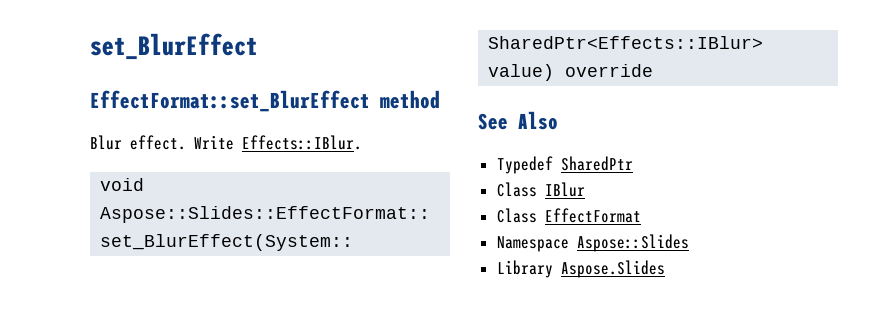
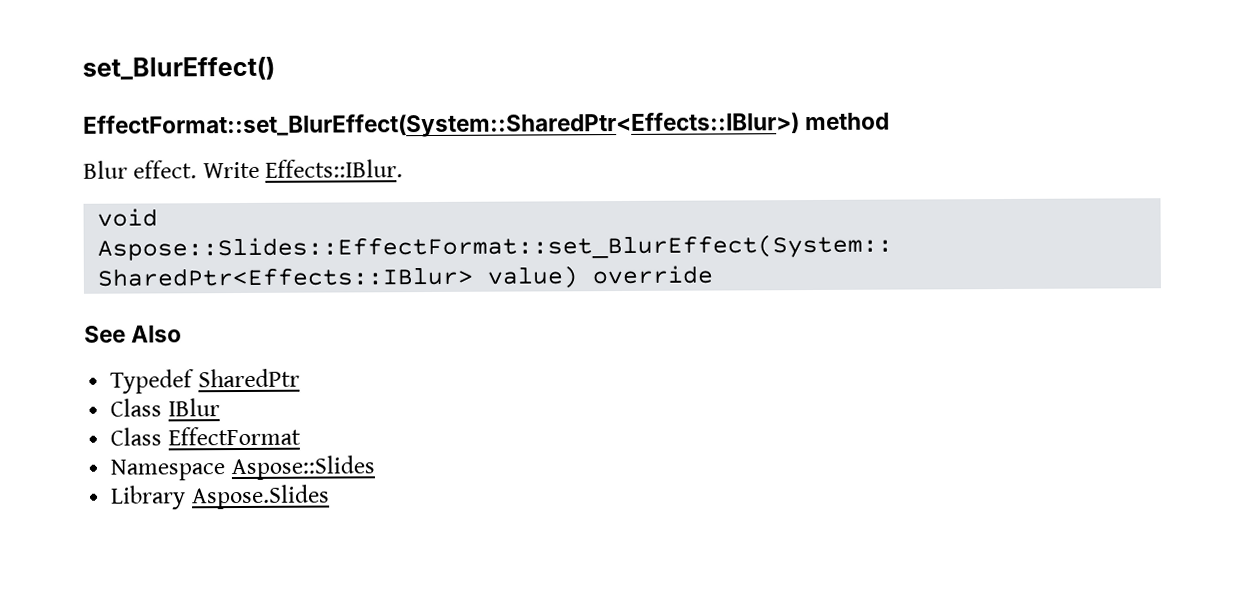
- set_BlurEffect
- EffectFormat::set_BlurEffect method
+ set_BlurEffect()
+ EffectFormat::set_BlurEffect(System::SharedPtr<Effects::IBlur>) method

